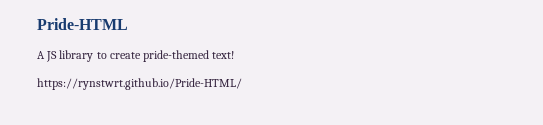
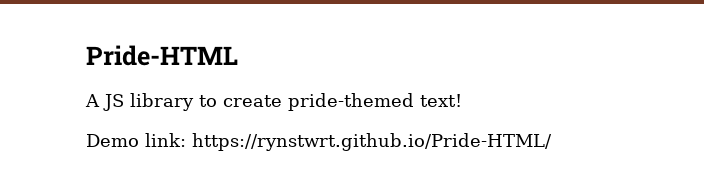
- https://rynstwrt.github.io/Pride-HTML/
+ Demo link: https://rynstwrt.github.io/Pride-HTML/

